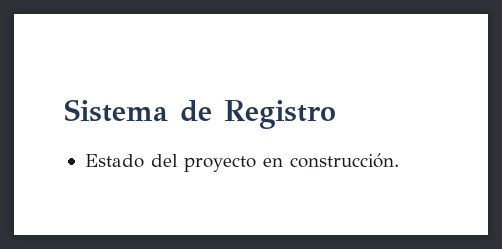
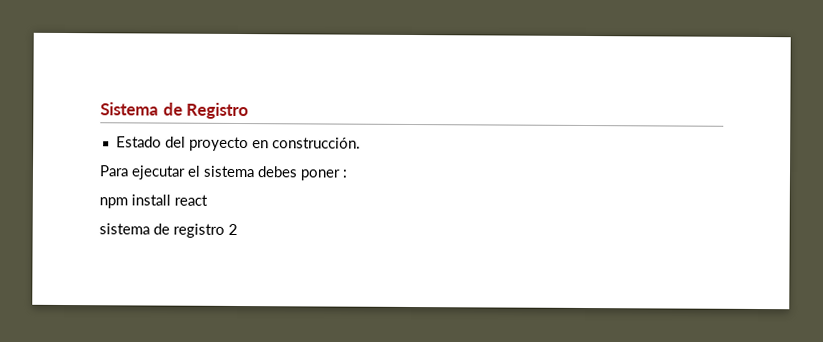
+ Para ejecutar el sistema debes poner :
+ npm install react
+ sistema de registro 2

